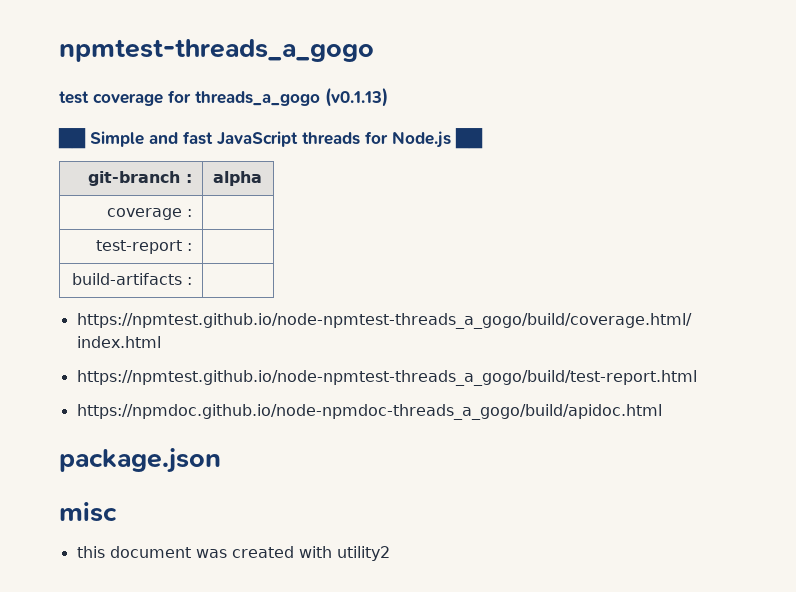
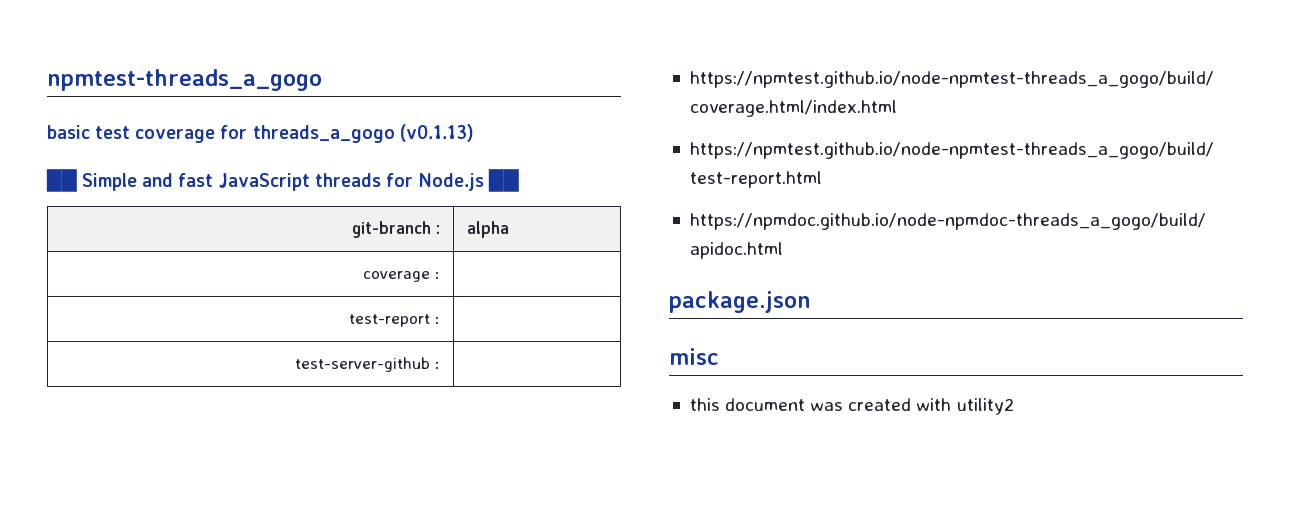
- test coverage for threads_a_gogo (v0.1.13)
+ basic test coverage for threads_a_gogo (v0.1.13)
- build-artifacts : |
+ test-server-github : |

